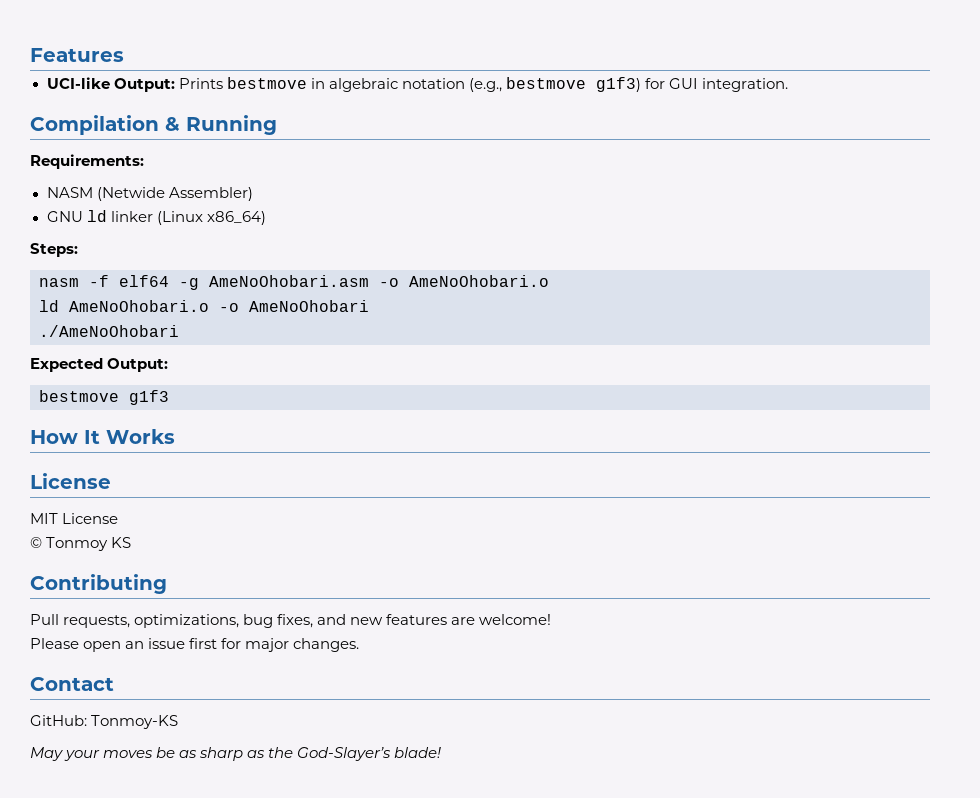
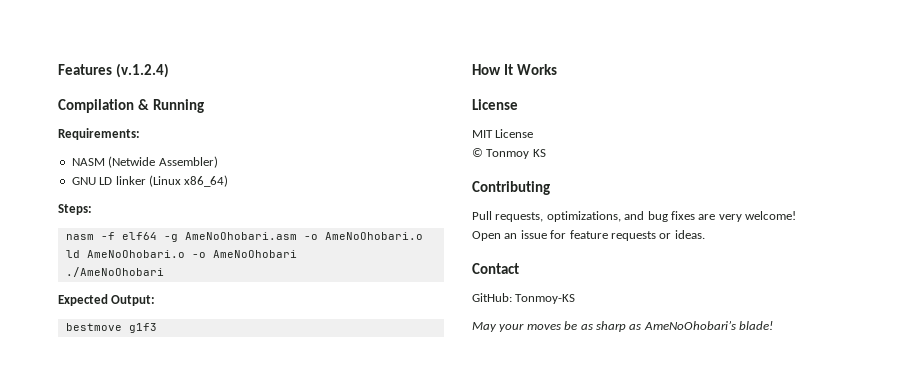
- Features
- UCI-like Output: Prints bestmove in algebraic notation (e.g., bestmove g1f3) for GUI integration.
+ Features (v.1.2.4)
- GNU ld linker (Linux x86_64)
+ GNU LD linker (Linux x86_64)
- Pull requests, optimizations, bug fixes, and new features are welcome!
- Please open an issue first for major changes.
+ Pull requests, optimizations, and bug fixes are very welcome!
+ Open an issue for feature requests or ideas.
- May your moves be as sharp as the God-Slayer’s blade!
+ May your moves be as sharp as AmeNoOhobari’s blade!

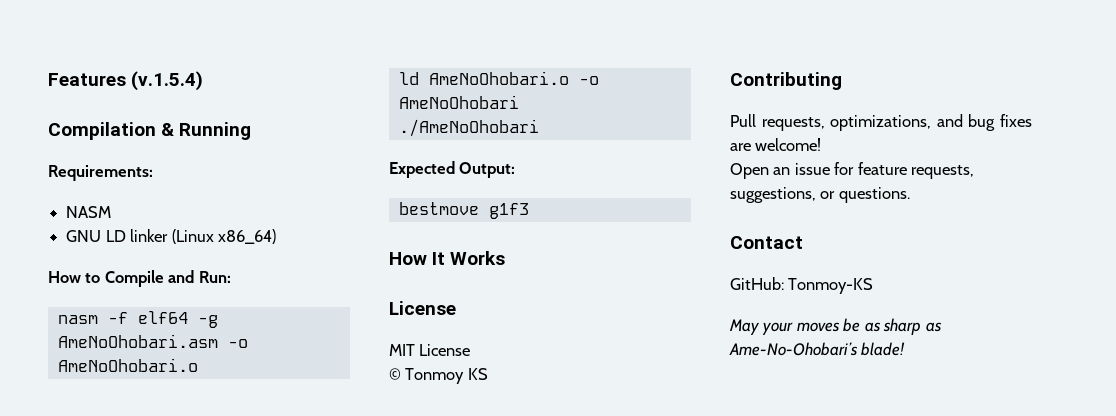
- Features (v.1.2.4)
+ Features (v.1.5.4)
- NASM (Netwide Assembler)
+ NASM
- Steps:
+ How to Compile and Run:
- Pull requests, optimizations, and bug fixes are very welcome!
+ Pull requests, optimizations, and bug fixes are welcome!
- Open an issue for feature requests or ideas.
+ Open an issue for feature requests, suggestions, or questions.
- May your moves be as sharp as AmeNoOhobari’s blade!
+ May your moves be as sharp as Ame-No-Ohobari’s blade!

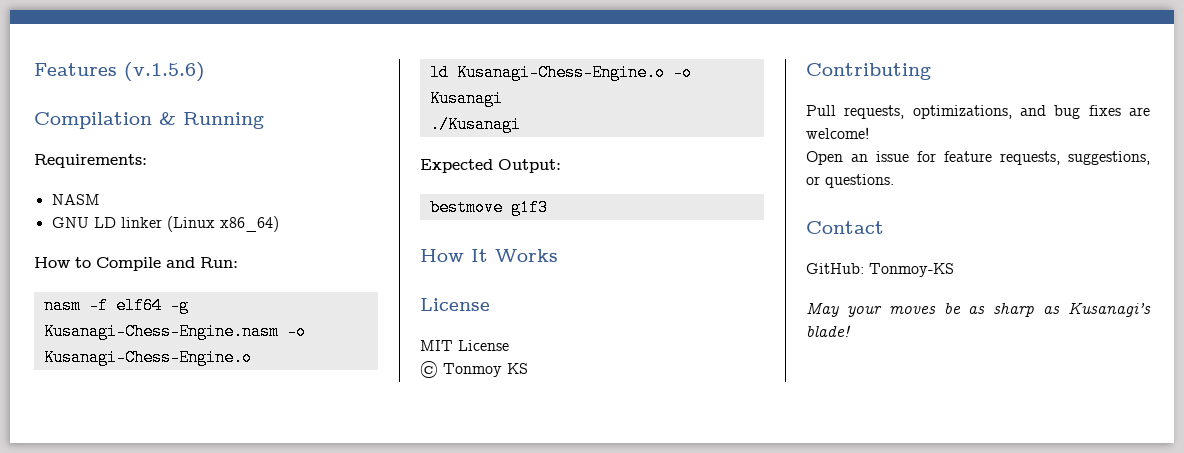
- Features (v.1.5.4)
+ Features (v.1.5.6)
- nasm -f elf64 -g AmeNoOhobari.asm -o AmeNoOhobari.o
- ld AmeNoOhobari.o -o AmeNoOhobari
- ./AmeNoOhobari
+ nasm -f elf64 -g Kusanagi-Chess-Engine.nasm -o Kusanagi-Chess-Engine.o
+ ld Kusanagi-Chess-Engine.o -o Kusanagi
+ ./Kusanagi
- May your moves be as sharp as Ame-No-Ohobari’s blade!
+ May your moves be as sharp as Kusanagi’s blade!

